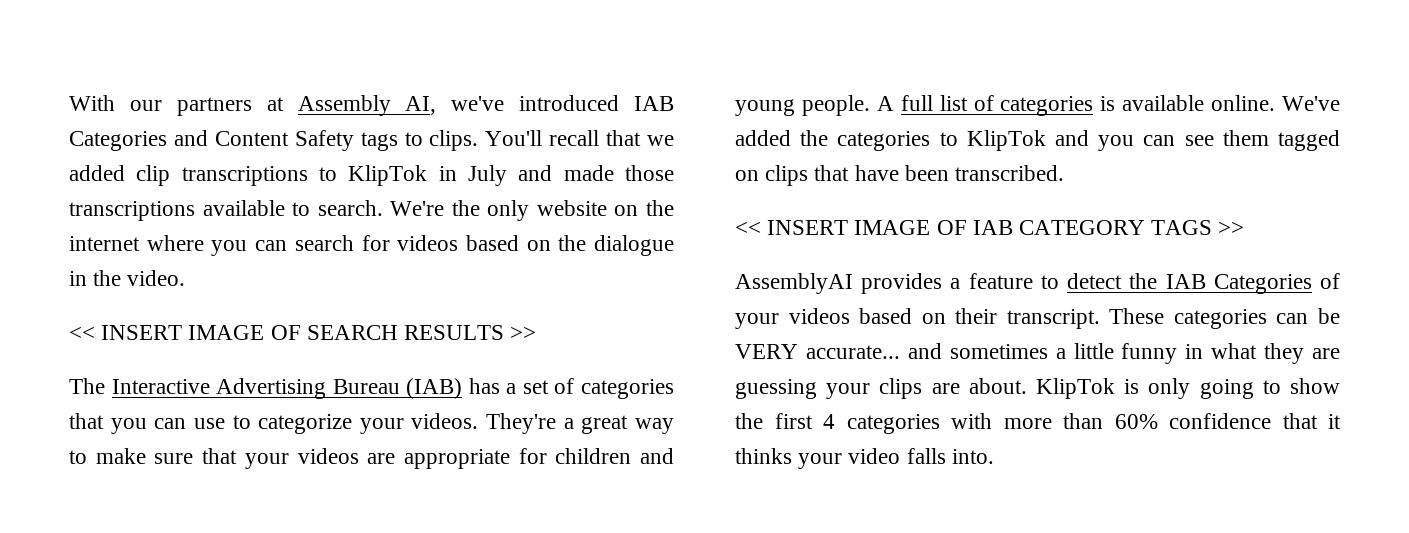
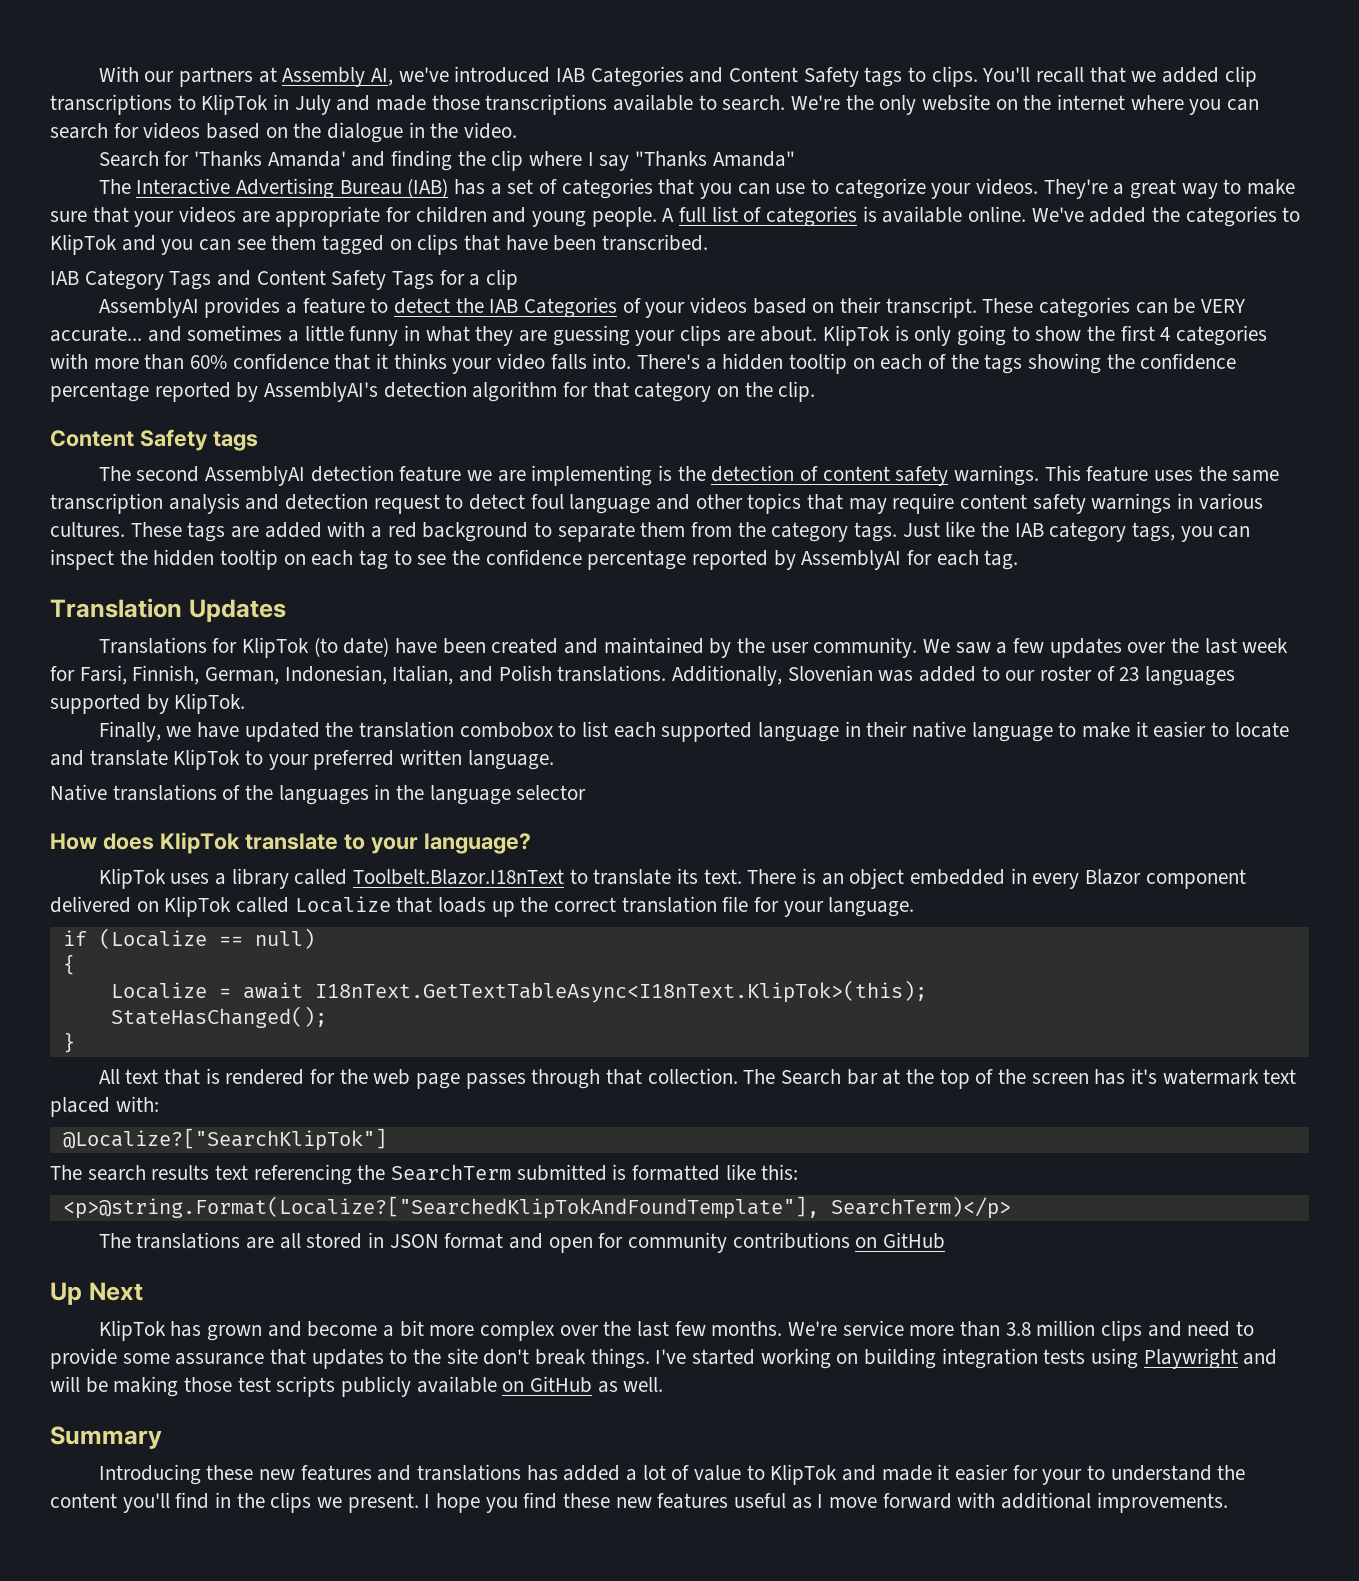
- << INSERT IMAGE OF SEARCH RESULTS >>
+ Search for 'Thanks Amanda' and finding the clip where I say "Thanks Amanda"
- << INSERT IMAGE OF IAB CATEGORY TAGS >>
+ IAB Category Tags and Content Safety Tags for a clip
+ There's a hidden tooltip on each of the tags showing the confidence percentage reported by AssemblyAI's detection algorithm for that category on the clip.
+ Content Safety tags
+ The second AssemblyAI detection feature we are implementing is the detection of content safety warnings. This feature uses the same transcription analysis and detection request to detect foul language and other topics that may require content safety warnings in various cultures. These tags are added with a red background to separate them from the category tags. Just like the IAB category tags, you can inspect the hidden tooltip on each tag to see the confidence percentage reported by AssemblyAI for each tag.
+ Translation Updates
+ Translations for KlipTok (to date) have been created and maintained by the user community. We saw a few updates over the last week for Farsi, Finnish, German, Indonesian, Italian, and Polish translations. Additionally, Slovenian was added to our roster of 23 languages supported by KlipTok.
+ Finally, we have updated the translation combobox to list each supported language in their native language to make it easier to locate and translate KlipTok to your preferred written language.
+ Native translations of the languages in the language selector
+ How does KlipTok translate to your language?
+ KlipTok uses a library called Toolbelt.Blazor.I18nText to translate its text. There is an object embedded in every Blazor component delivered on KlipTok called Localize that loads up the correct translation file for your language.
+ if (Localize == null)
+ {
+ Localize = await I18nText.GetTextTableAsync<I18nText.KlipTok>(this);
+ StateHasChanged();
+ }
+ All text that is rendered for the web page passes through that collection. The Search bar at the top of the screen has it's watermark text placed with:
+ @Localize?["SearchKlipTok"]
+ The search results text referencing the SearchTerm submitted is formatted like this:
+ <p>@string.Format(Localize?["SearchedKlipTokAndFoundTemplate"], SearchTerm)</p>
+ The translations are all stored in JSON format and open for community contributions on GitHub
+ Up Next
+ KlipTok has grown and become a bit more complex over the last few months. We're service more than 3.8 million clips and need to provide some assurance that updates to the site don't break things. I've started working on building integration tests using Playwright and will be making those test scripts publicly available on GitHub as well.
+ Summary
+ Introducing these new features and translations has added a lot of value to KlipTok and made it easier for your to understand the content you'll find in the clips we present. I hope you find these new features useful as I move forward with additional improvements.

